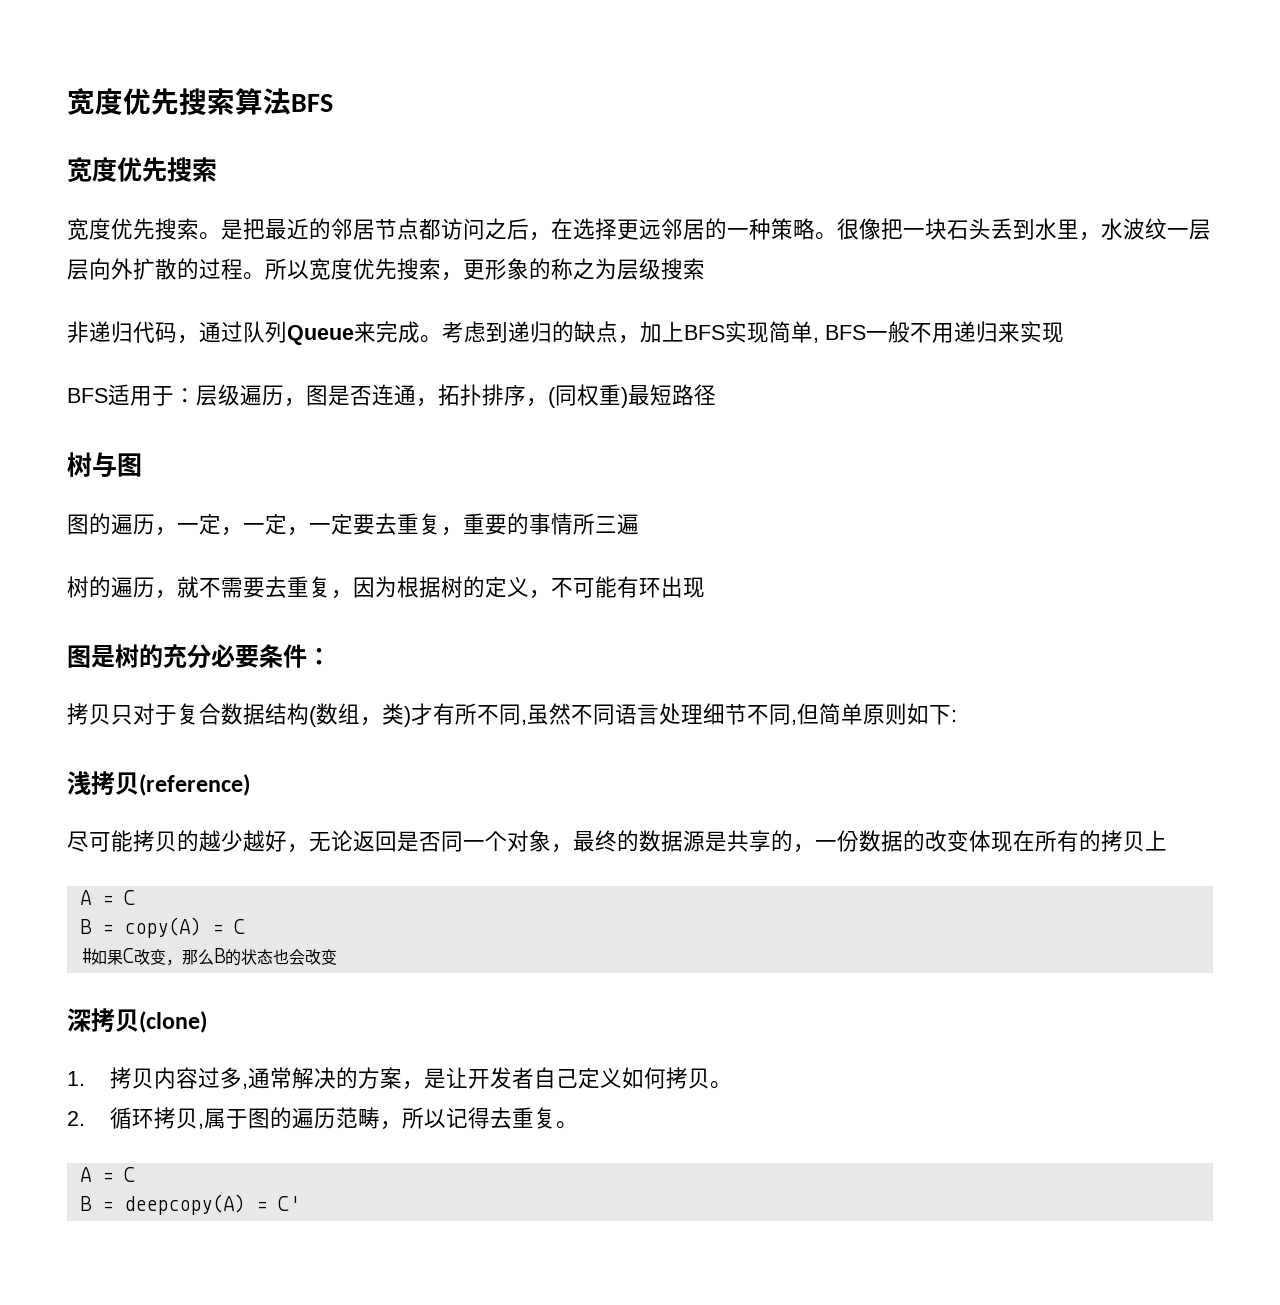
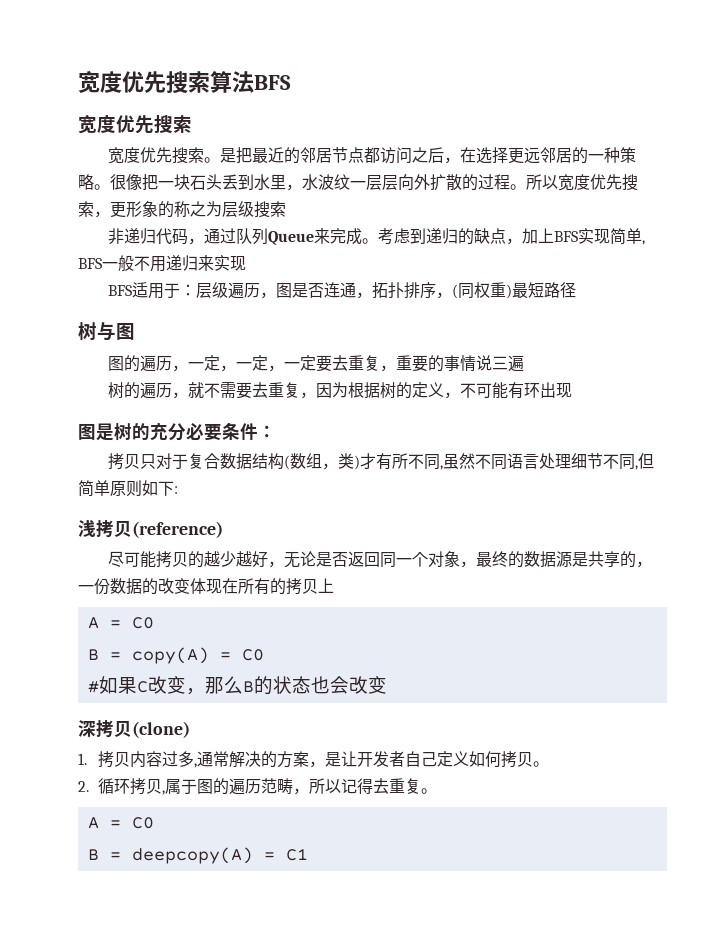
- 图的遍历，一定，一定，一定要去重复，重要的事情所三遍
+ 图的遍历，一定，一定，一定要去重复，重要的事情说三遍
- 尽可能拷贝的越少越好，无论返回是否同一个对象，最终的数据源是共享的，一份数据的改变体现在所有的拷贝上
- A = C
+ 尽可能拷贝的越少越好，无论是否返回同一个对象，最终的数据源是共享的，一份数据的改变体现在所有的拷贝上
+ A = C0
- B = copy(A) = C
+ B = copy(A) = C0
  2.循环拷贝,属于图的遍历范畴，所以记得去重复。
- A = C
+ A = C0
- B = deepcopy(A) = C'
+ B = deepcopy(A) = C1

